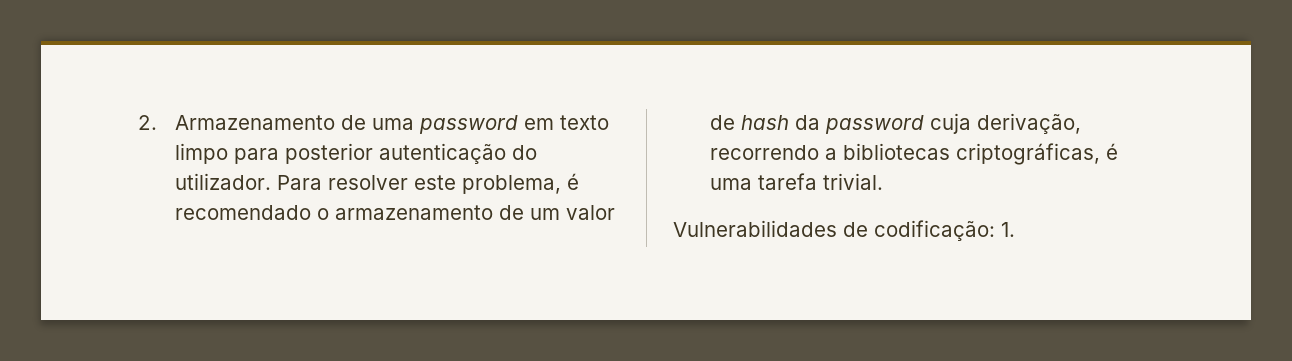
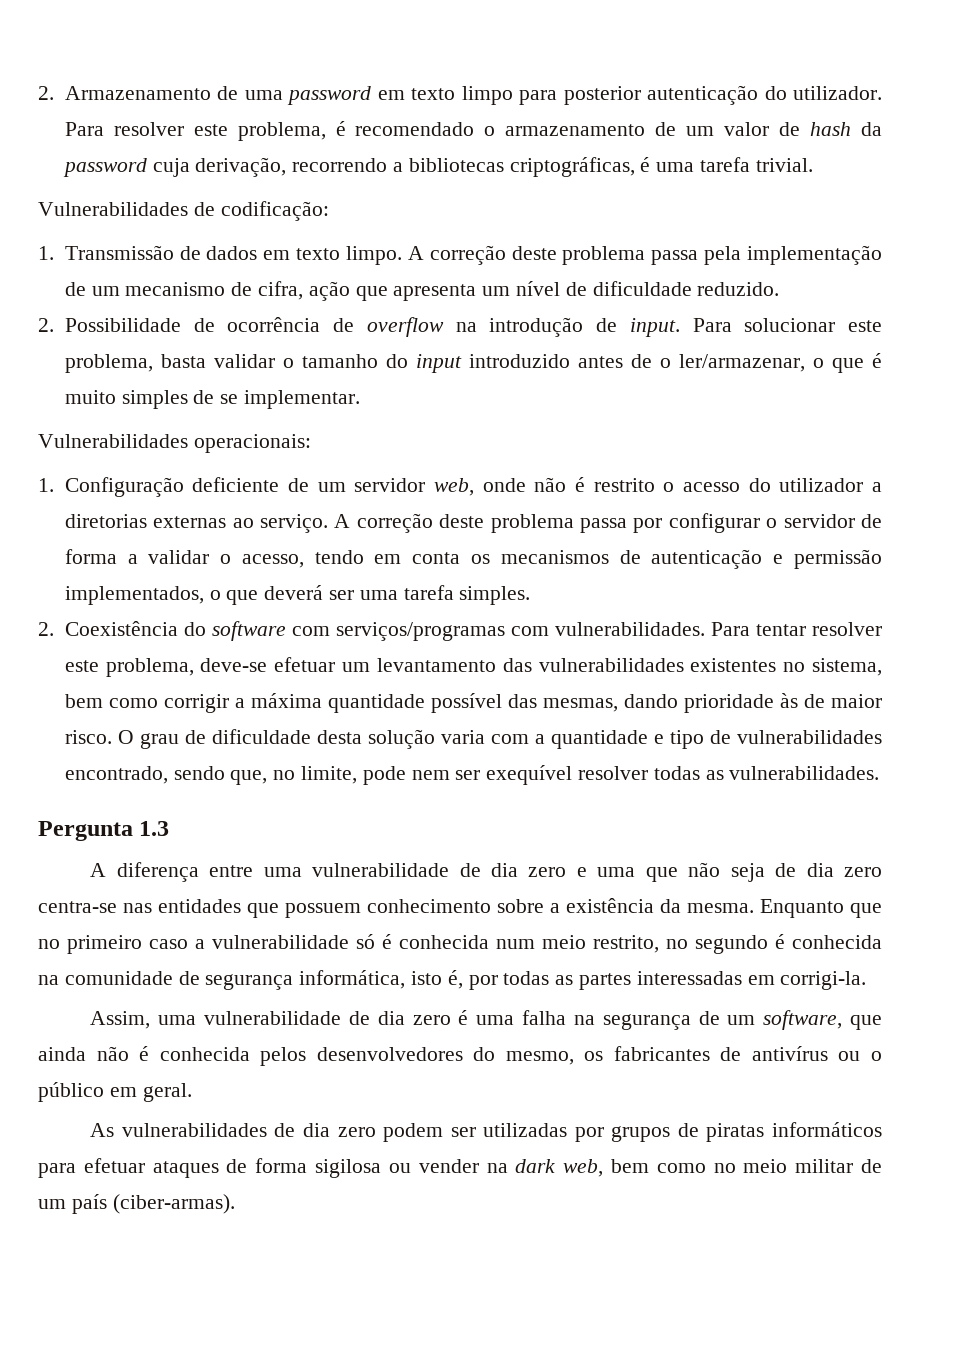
- Vulnerabilidades de codificação: 1.
+ Vulnerabilidades de codificação:
+ 1. Transmissão de dados em texto limpo. A correção deste problema passa pela implementação de um mecanismo de cifra, ação que apresenta um nível de dificuldade reduzido.
+ 2. Possibilidade de ocorrência de overflow na introdução de input. Para solucionar este problema, basta validar o tamanho do input introduzido antes de o ler/armazenar, o que é muito simples de se implementar.
+ Vulnerabilidades operacionais:
+ 1. Configuração deficiente de um servidor web, onde não é restrito o acesso do utilizador a diretorias externas ao serviço. A correção deste problema passa por configurar o servidor de forma a validar o acesso, tendo em conta os mecanismos de autenticação e permissão implementados, o que deverá ser uma tarefa simples.
+ 2. Coexistência do software com serviços/programas com vulnerabilidades. Para tentar resolver este problema, deve-se efetuar um levantamento das vulnerabilidades existentes no sistema, bem como corrigir a máxima quantidade possível das mesmas, dando prioridade às de maior risco. O grau de dificuldade desta solução varia com a quantidade e tipo de vulnerabilidades encontrado, sendo que, no limite, pode nem ser exequível resolver todas as vulnerabilidades.
+ Pergunta 1.3
+ A diferença entre uma vulnerabilidade de dia zero e uma que não seja de dia zero centra-se nas entidades que possuem conhecimento sobre a existência da mesma. Enquanto que no primeiro caso a vulnerabilidade só é conhecida num meio restrito, no segundo é conhecida na comunidade de segurança informática, isto é, por todas as partes interessadas em corrigi-la.
+ Assim, uma vulnerabilidade de dia zero é uma falha na segurança de um software, que ainda não é conhecida pelos desenvolvedores do mesmo, os fabricantes de antivírus ou o público em geral.
+ As vulnerabilidades de dia zero podem ser utilizadas por grupos de piratas informáticos para efetuar ataques de forma sigilosa ou vender na dark web, bem como no meio militar de um país (ciber-armas).

